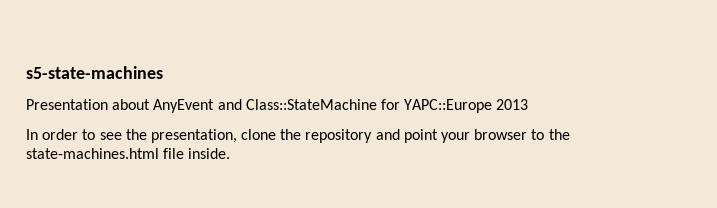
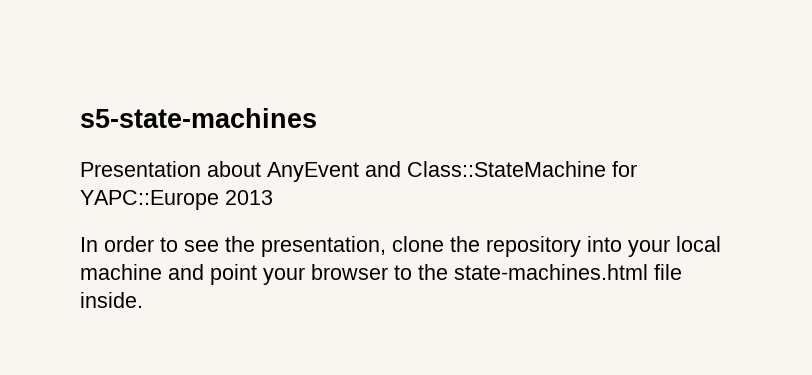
- In order to see the presentation, clone the repository and point your browser to the state-machines.html file inside.
+ In order to see the presentation, clone the repository into your local machine and point your browser to the state-machines.html file inside.

